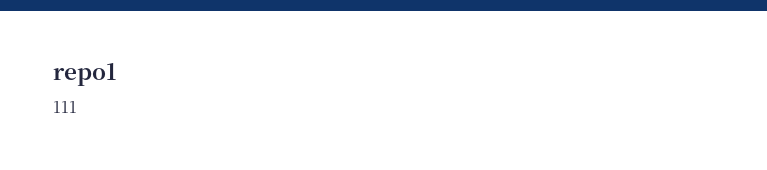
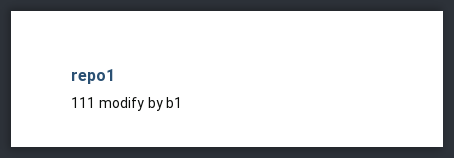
- 111
+ 111 modify by b1

